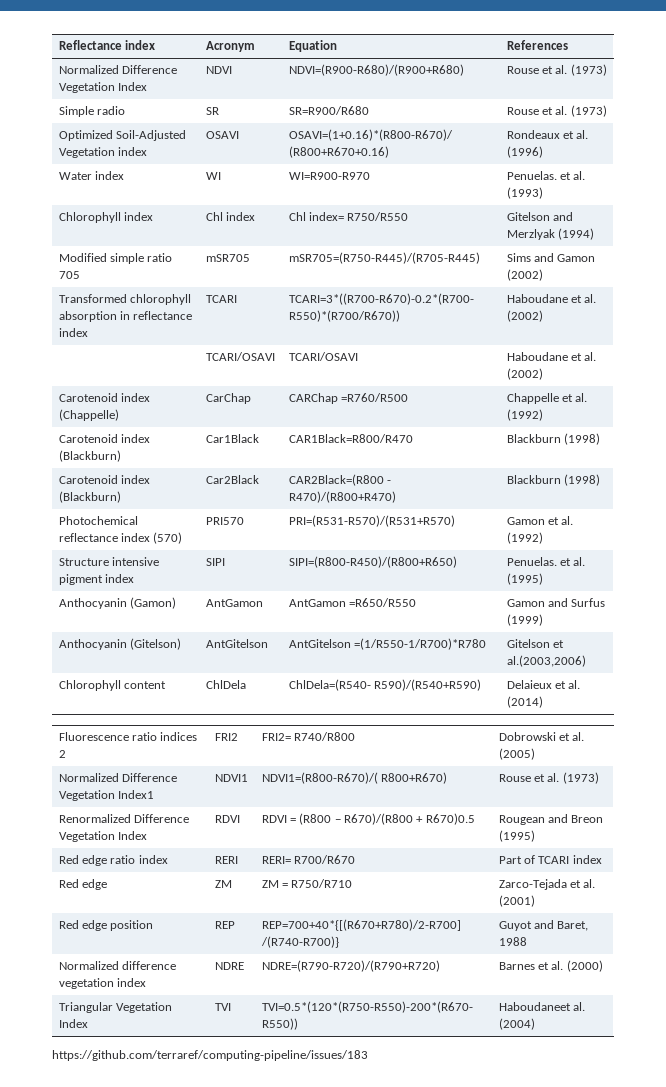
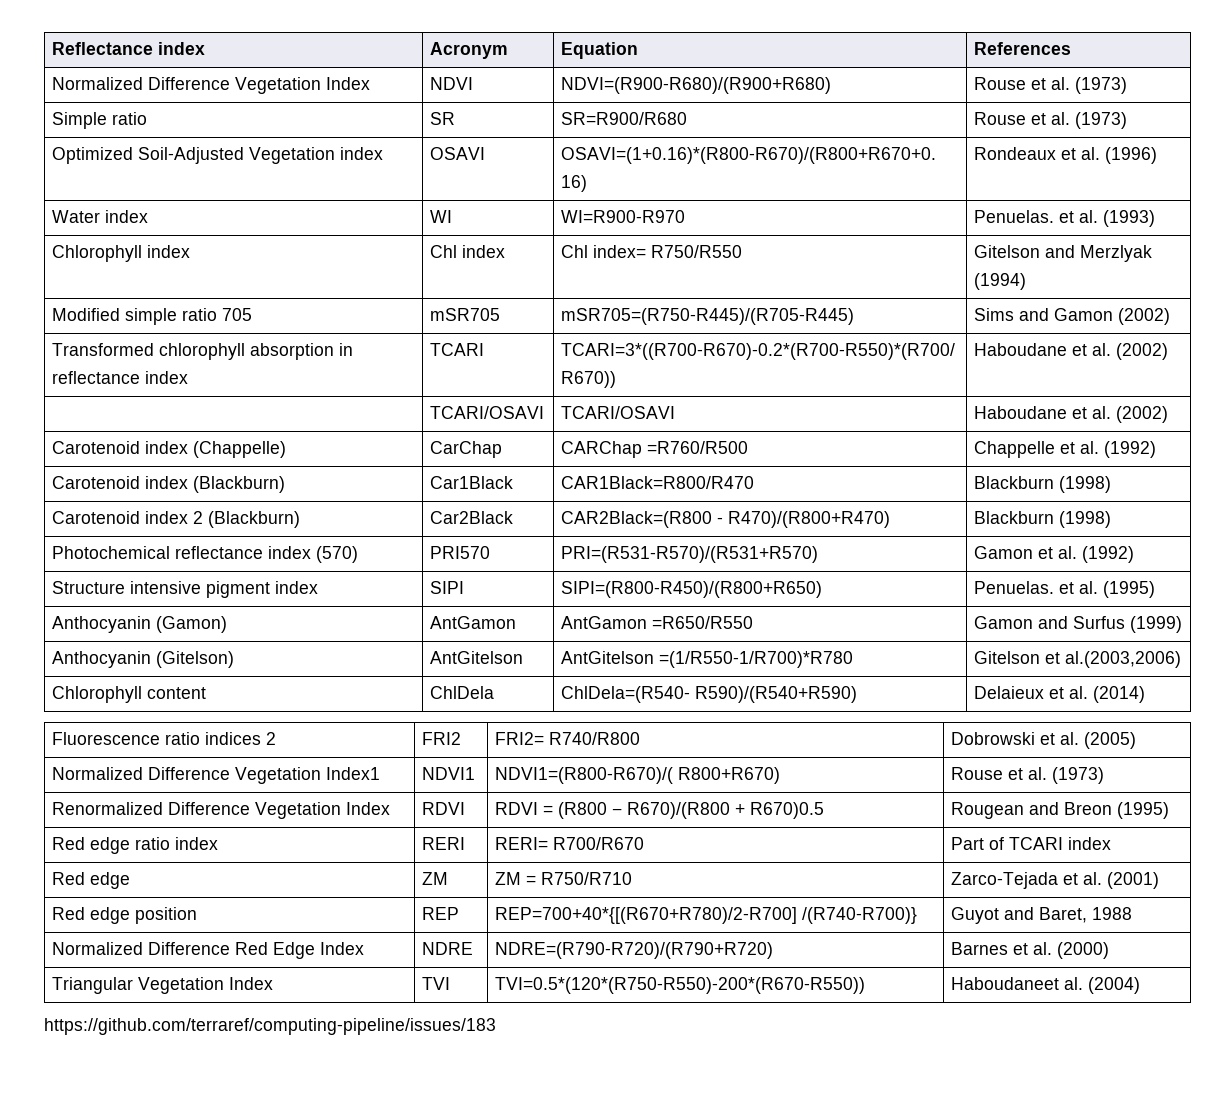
- Simple radio | SR | SR=R900/R680 | Rouse et al. (1973)
+ Simple ratio | SR | SR=R900/R680 | Rouse et al. (1973)
- Carotenoid index (Blackburn) | Car2Black | CAR2Black=(R800 - R470)/(R800+R470) | Blackburn (1998)
+ Carotenoid index 2 (Blackburn) | Car2Black | CAR2Black=(R800 - R470)/(R800+R470) | Blackburn (1998)
- Normalized difference vegetation index | NDRE | NDRE=(R790-R720)/(R790+R720) | Barnes et al. (2000)
+ Normalized Difference Red Edge Index | NDRE | NDRE=(R790-R720)/(R790+R720) | Barnes et al. (2000)

